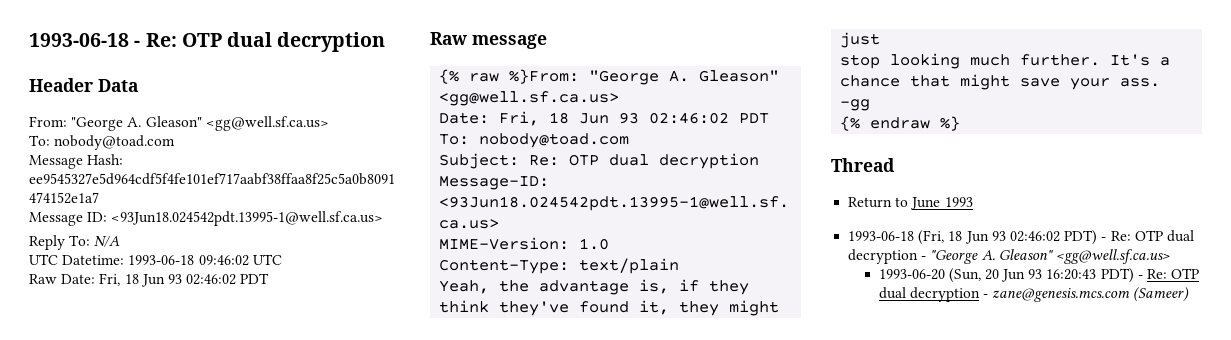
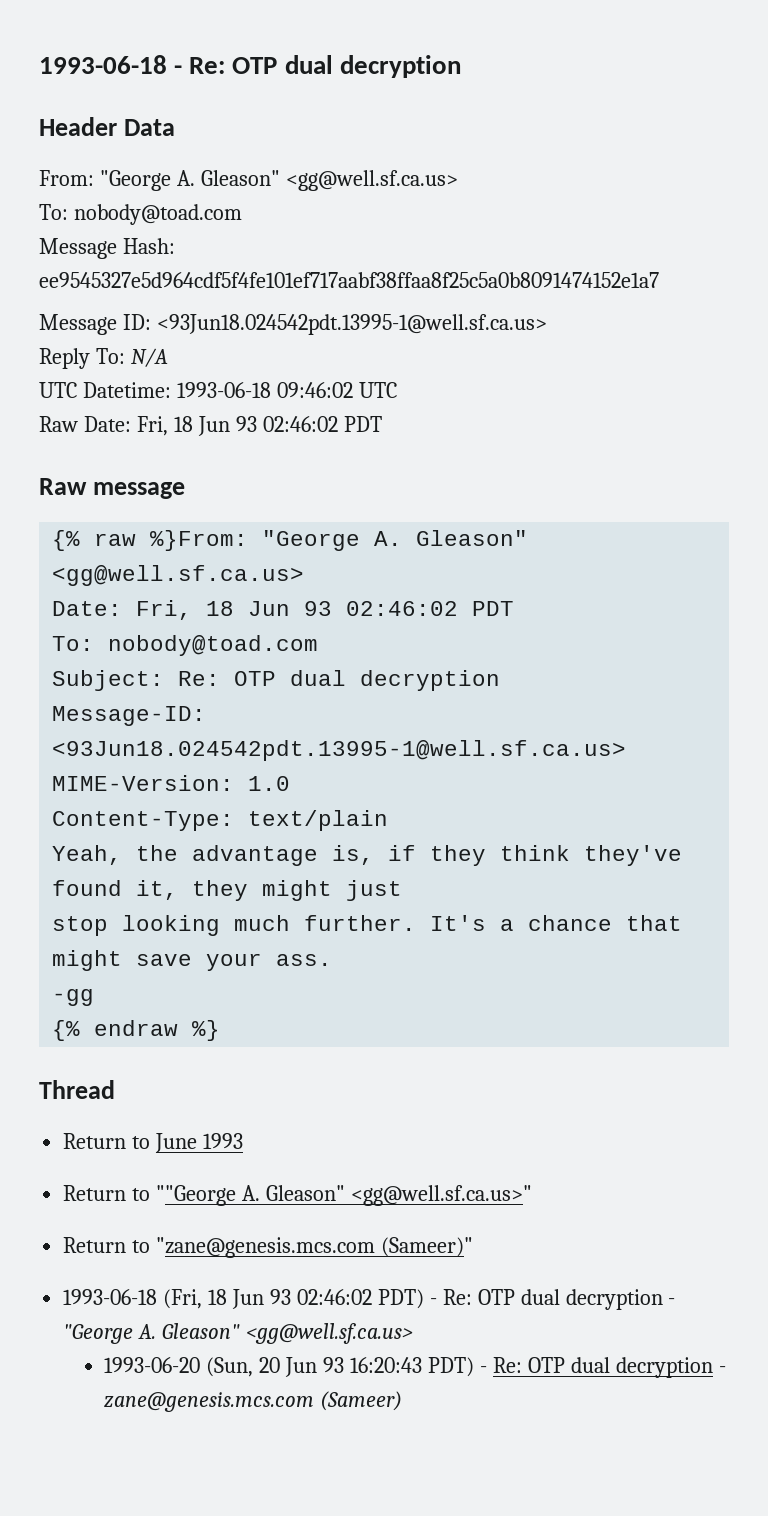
+ Return to ""George A. Gleason" <gg@well.sf.ca.us>"
+ Return to "zane@genesis.mcs.com (Sameer)"

